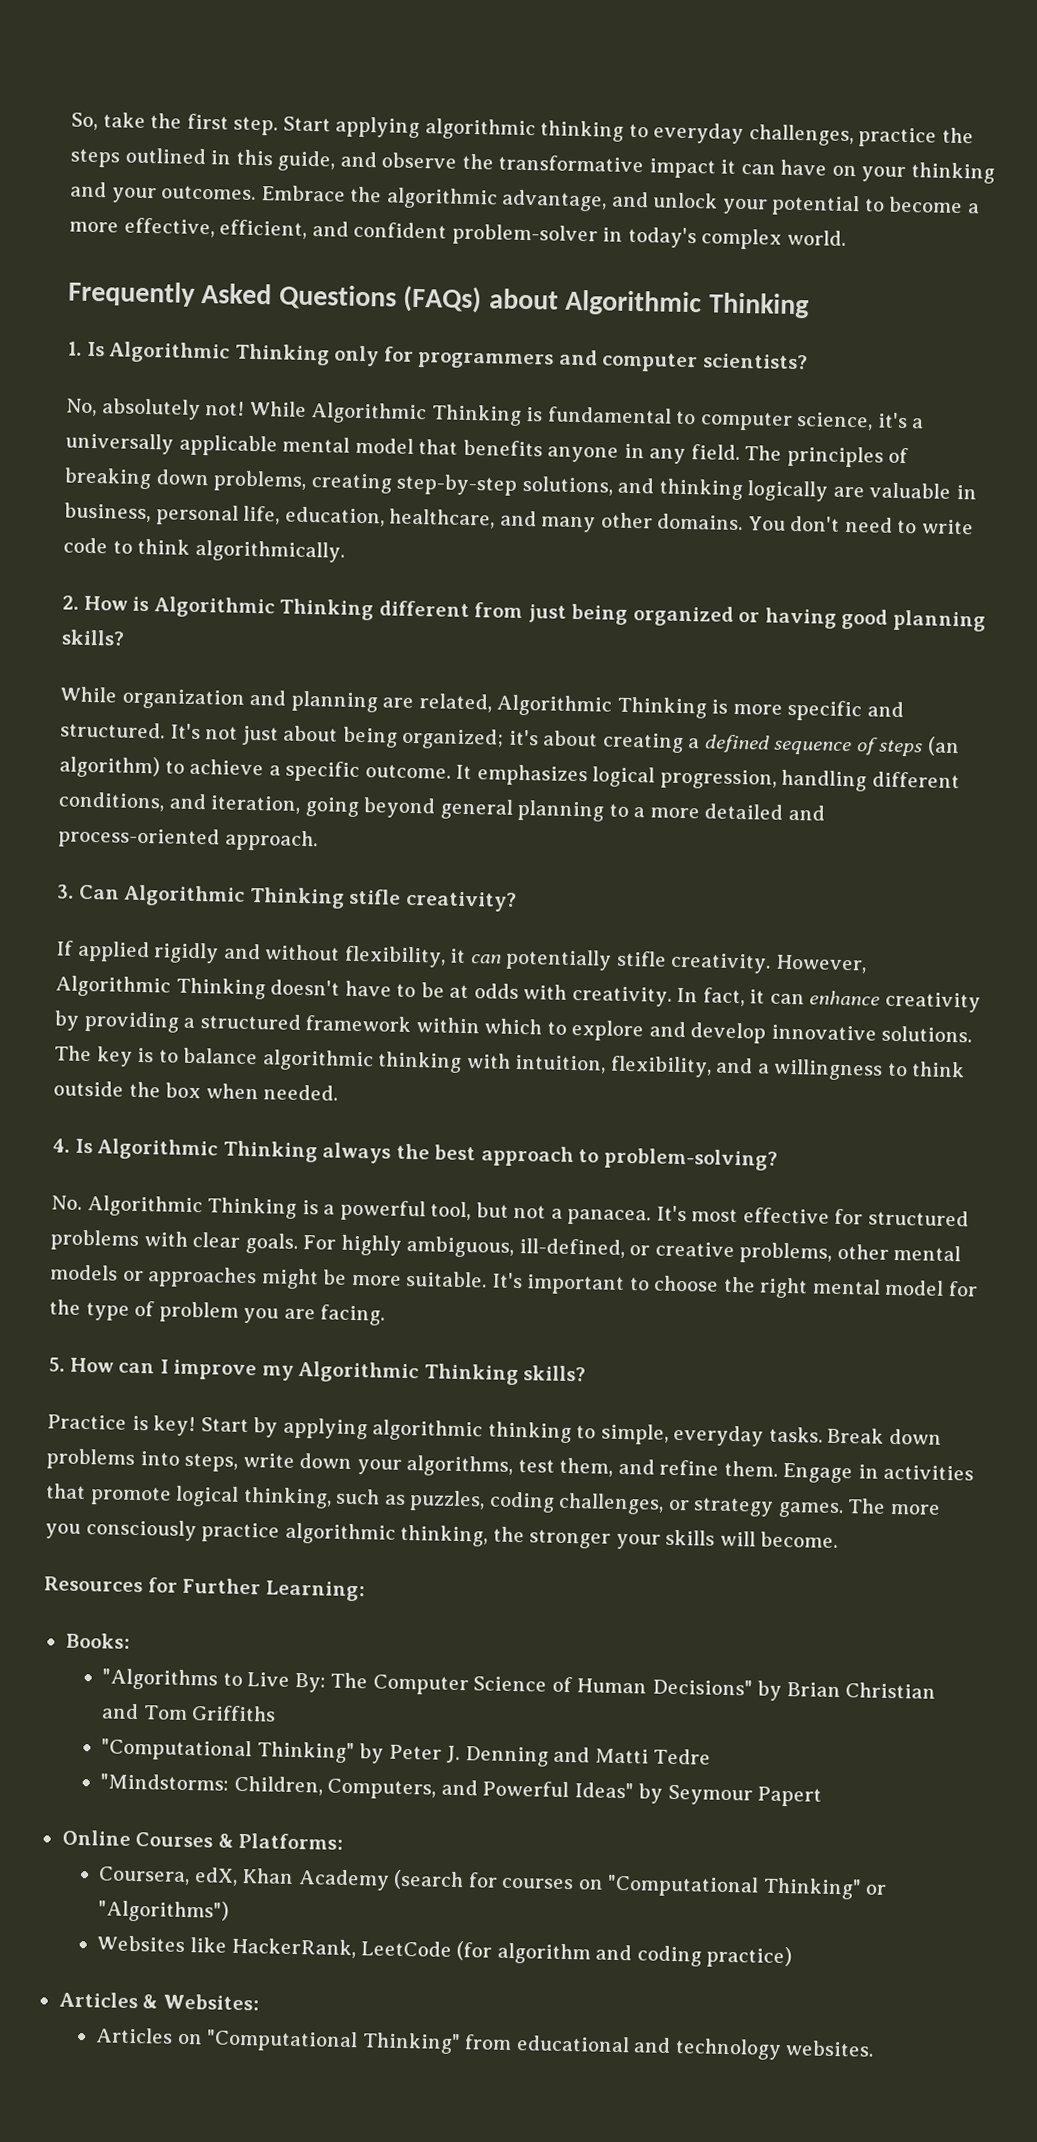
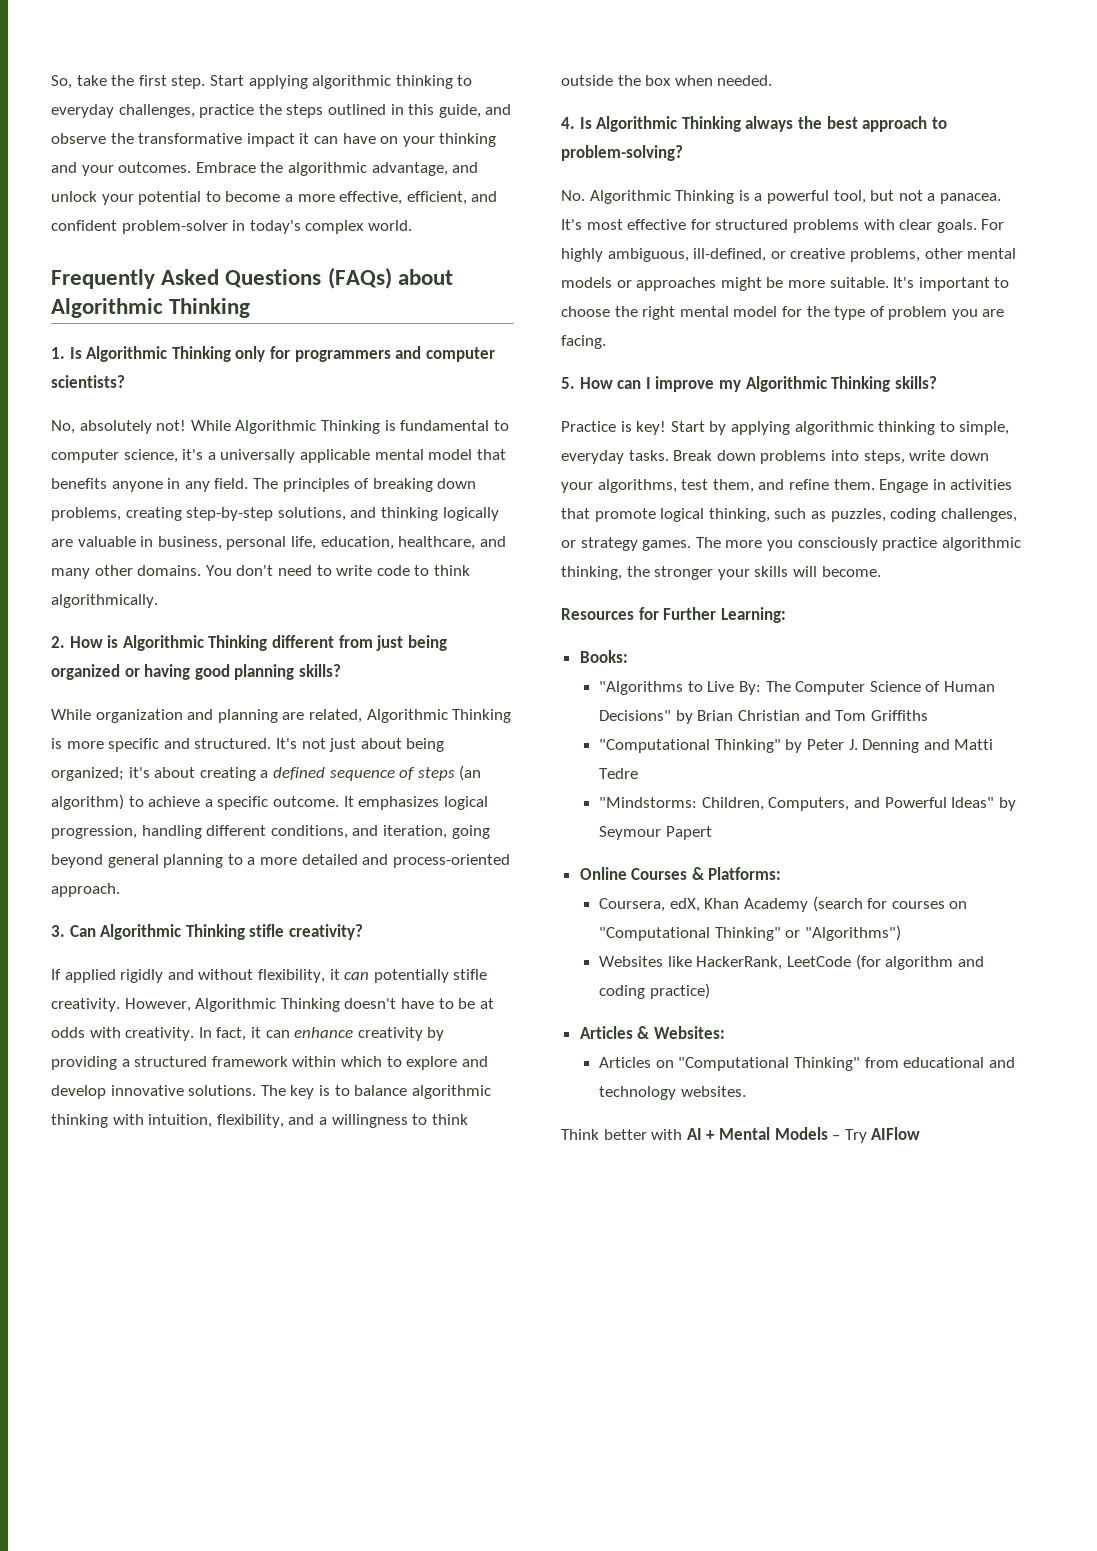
+ Think better with AI + Mental Models – Try AIFlow

